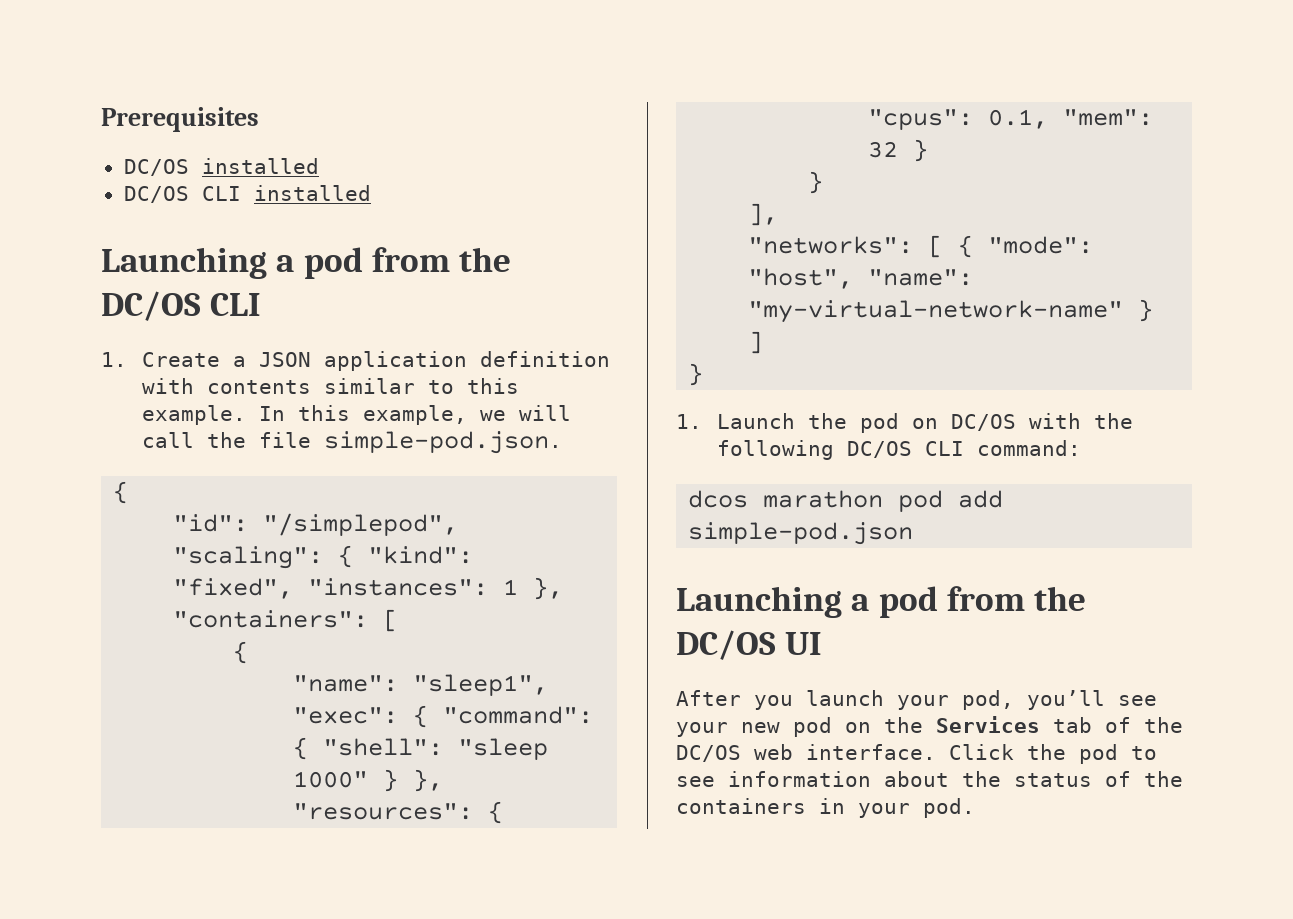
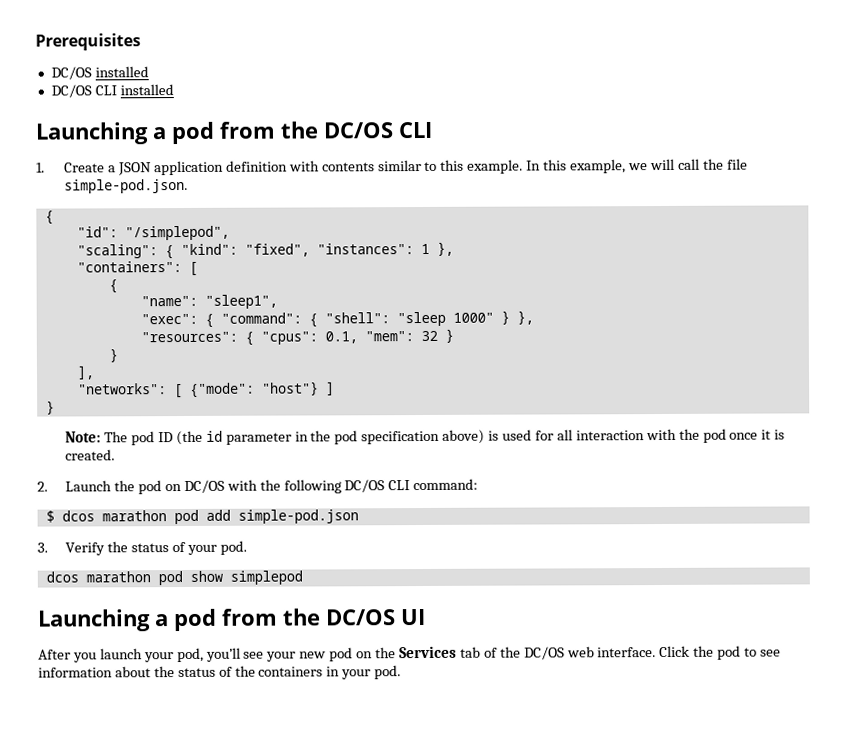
- "networks": [ { "mode": "host", "name": "my-virtual-network-name" } ]
+ "networks": [ {"mode": "host"} ]
  }
- 1. Launch the pod on DC/OS with the following DC/OS CLI command:
+ Note: The pod ID (the id parameter in the pod specification above) is used for all interaction with the pod once it is created.
+ 2. Launch the pod on DC/OS with the following DC/OS CLI command:
- dcos marathon pod add simple-pod.json
+ $ dcos marathon pod add simple-pod.json
+ 3. Verify the status of your pod.
+ dcos marathon pod show simplepod

